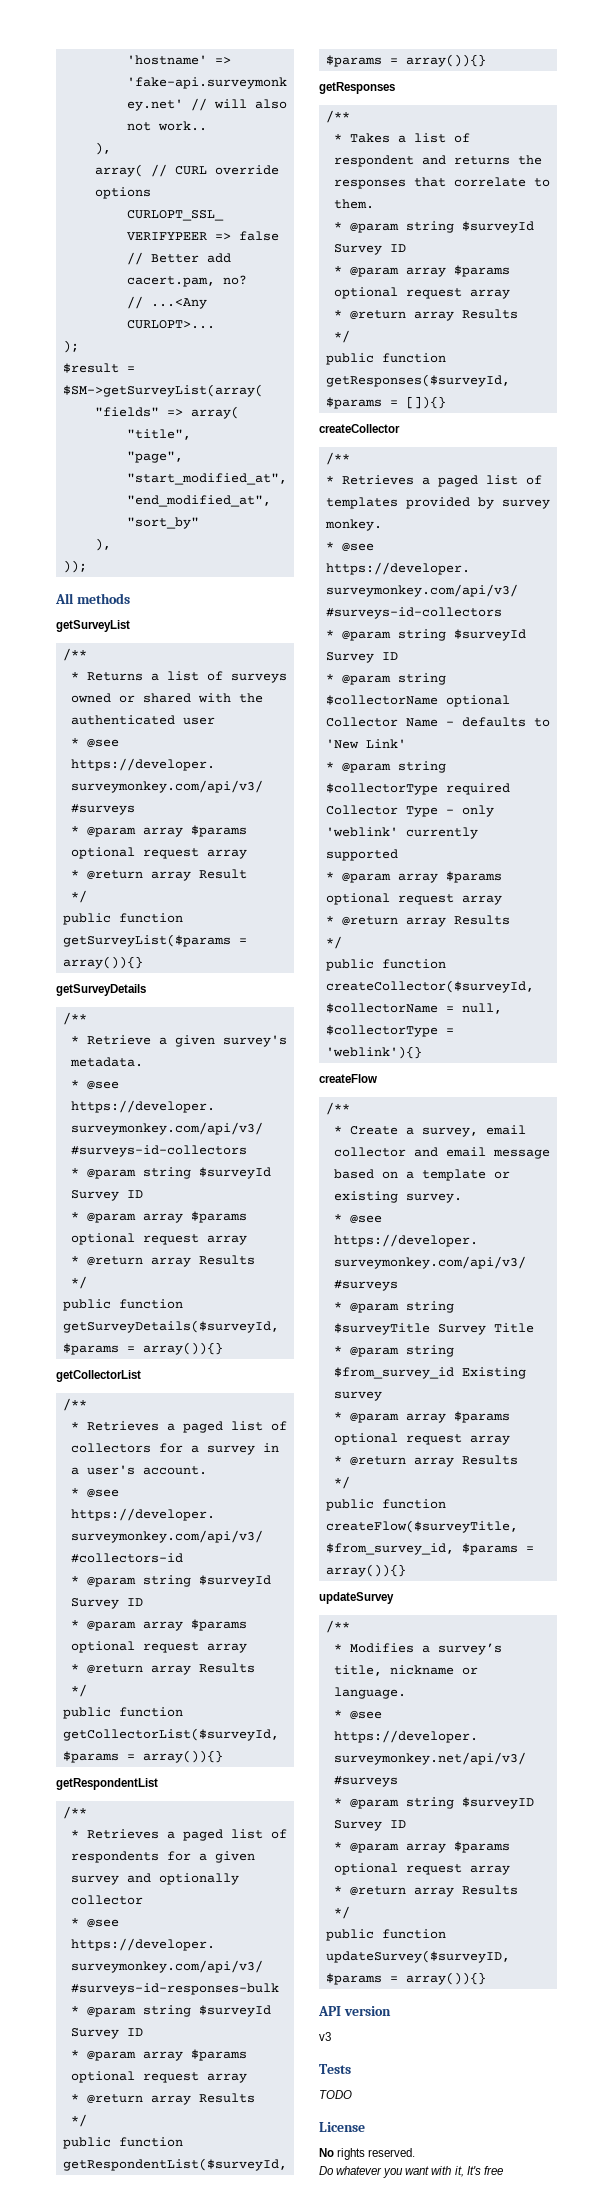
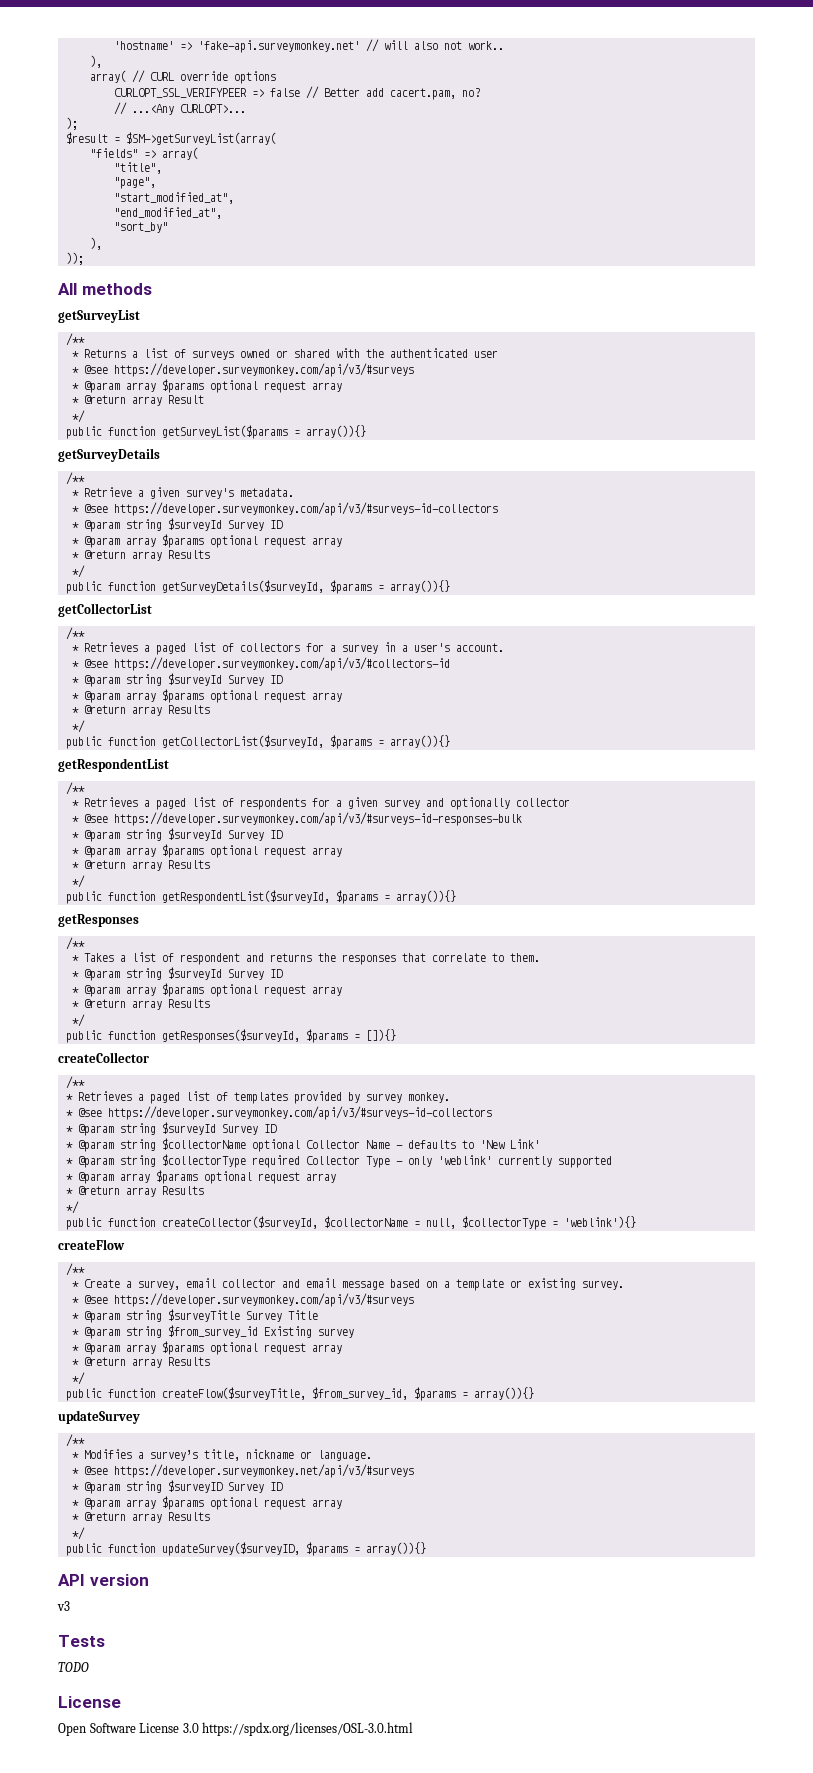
- No rights reserved.
- Do whatever you want with it, It's free
+ Open Software License 3.0 https://spdx.org/licenses/OSL-3.0.html

